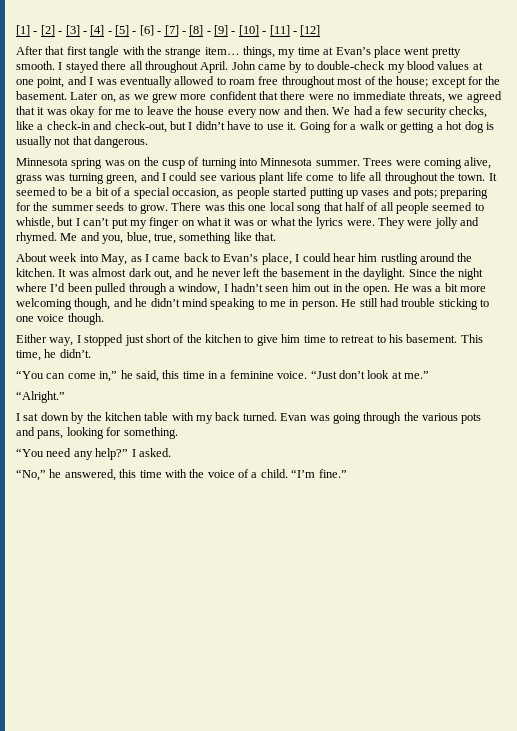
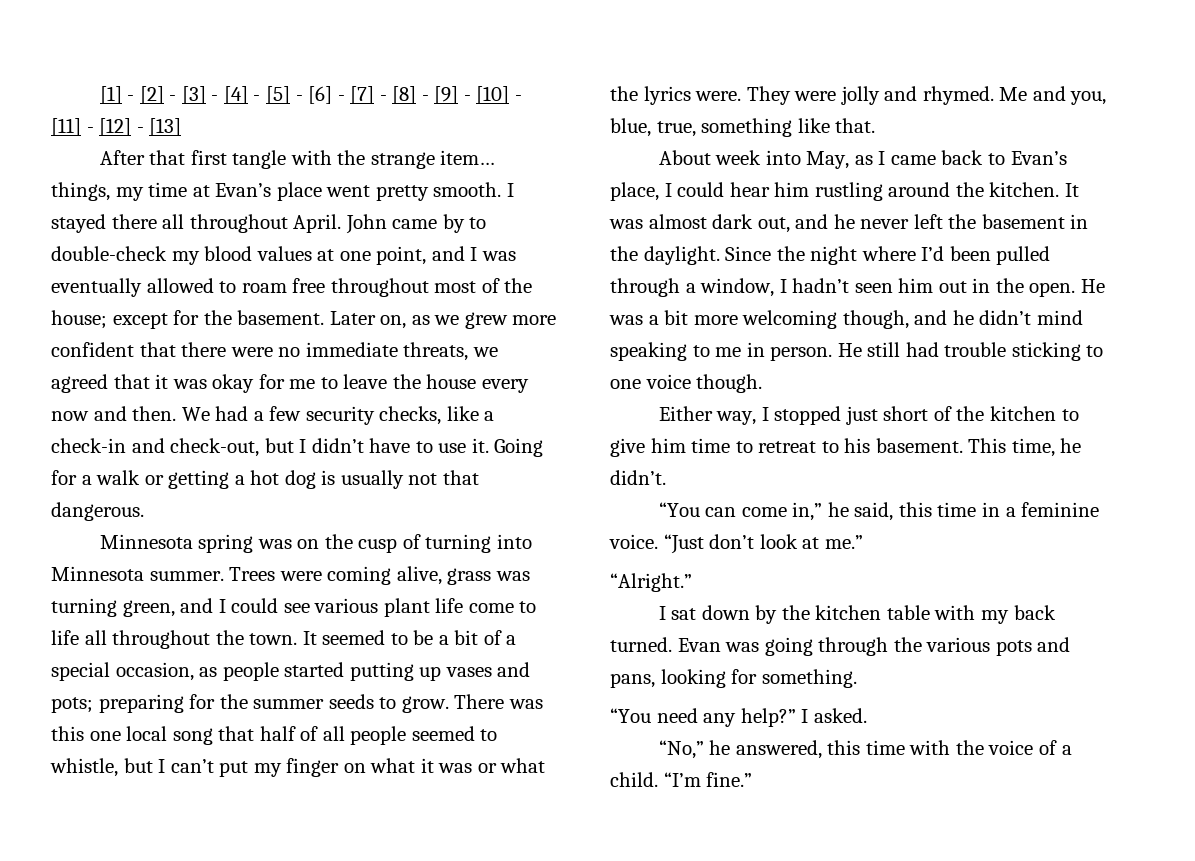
- [1] - [2] - [3] - [4] - [5] - [6] - [7] - [8] - [9] - [10] - [11] - [12]
+ [1] - [2] - [3] - [4] - [5] - [6] - [7] - [8] - [9] - [10] - [11] - [12] - [13]

